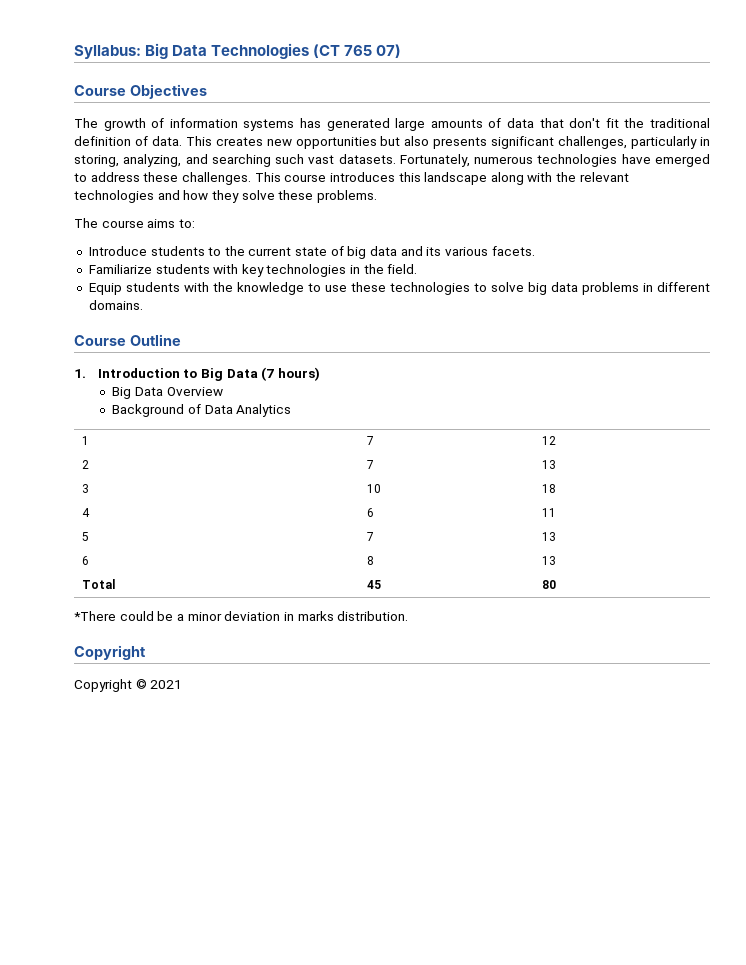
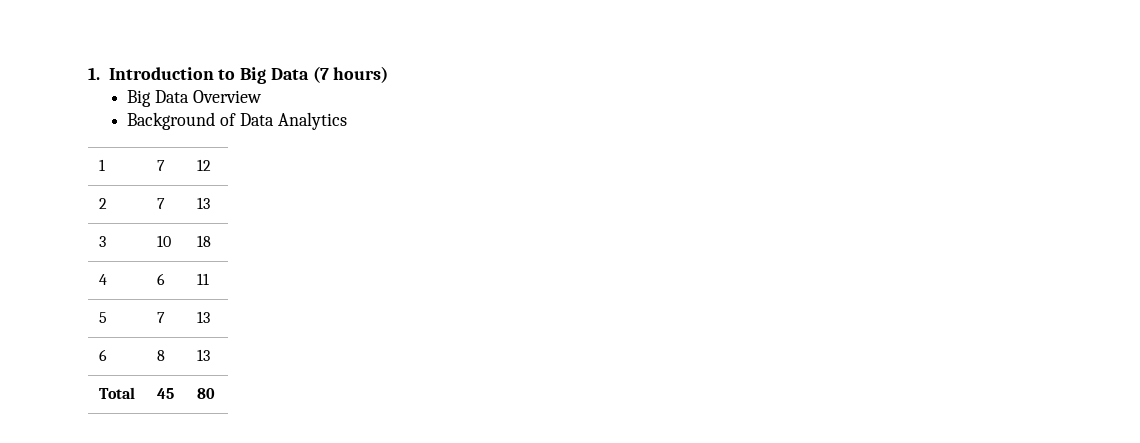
- Syllabus: Big Data Technologies (CT 765 07)
- Course Objectives
- The growth of information systems has generated large amounts of data that don't fit the traditional definition of data. This creates new opportunities but also presents significant challenges, particularly in storing, analyzing, and searching such vast datasets. Fortunately, numerous technologies have emerged to address these challenges. This course introduces this landscape along with the relevant technologies and how they solve these problems.
- The course aims to:
- Introduce students to the current state of big data and its various facets.
- Familiarize students with key technologies in the field.
- Equip students with the knowledge to use these technologies to solve big data problems in different domains.
- Course Outline
- *There could be a minor deviation in marks distribution.
- Copyright
- Copyright © 2021

